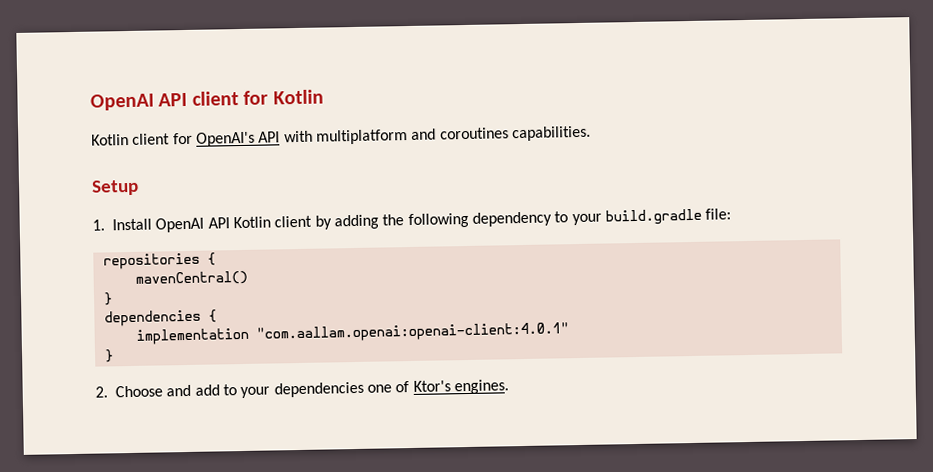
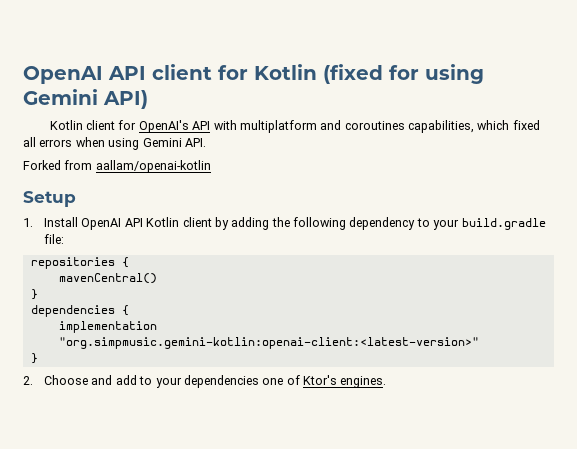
- OpenAI API client for Kotlin
+ OpenAI API client for Kotlin (fixed for using Gemini API)
- Kotlin client for OpenAI's API with multiplatform and coroutines capabilities.
+ Kotlin client for OpenAI's API with multiplatform and coroutines capabilities, which fixed all errors when using Gemini API.
+ Forked from aallam/openai-kotlin
- implementation "com.aallam.openai:openai-client:4.0.1"
+ implementation "org.simpmusic.gemini-kotlin:openai-client:<latest-version>"

